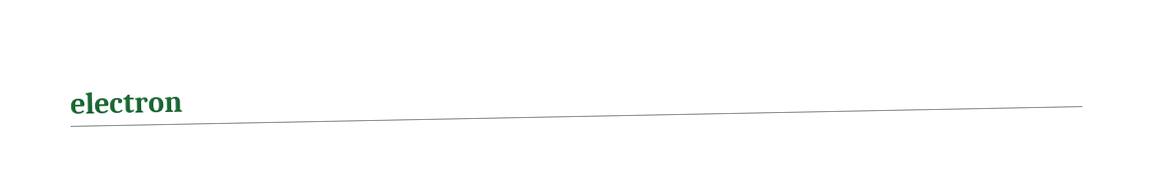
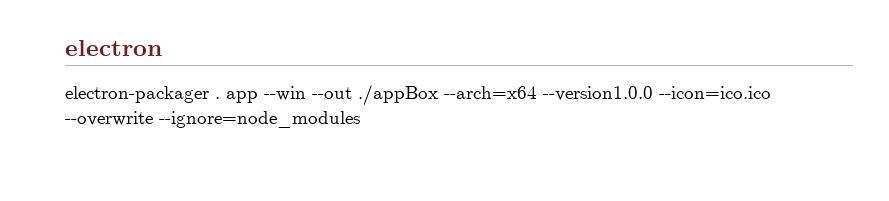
+ electron-packager . app --win --out ./appBox --arch=x64 --version1.0.0 --icon=ico.ico --overwrite --ignore=node_modules

